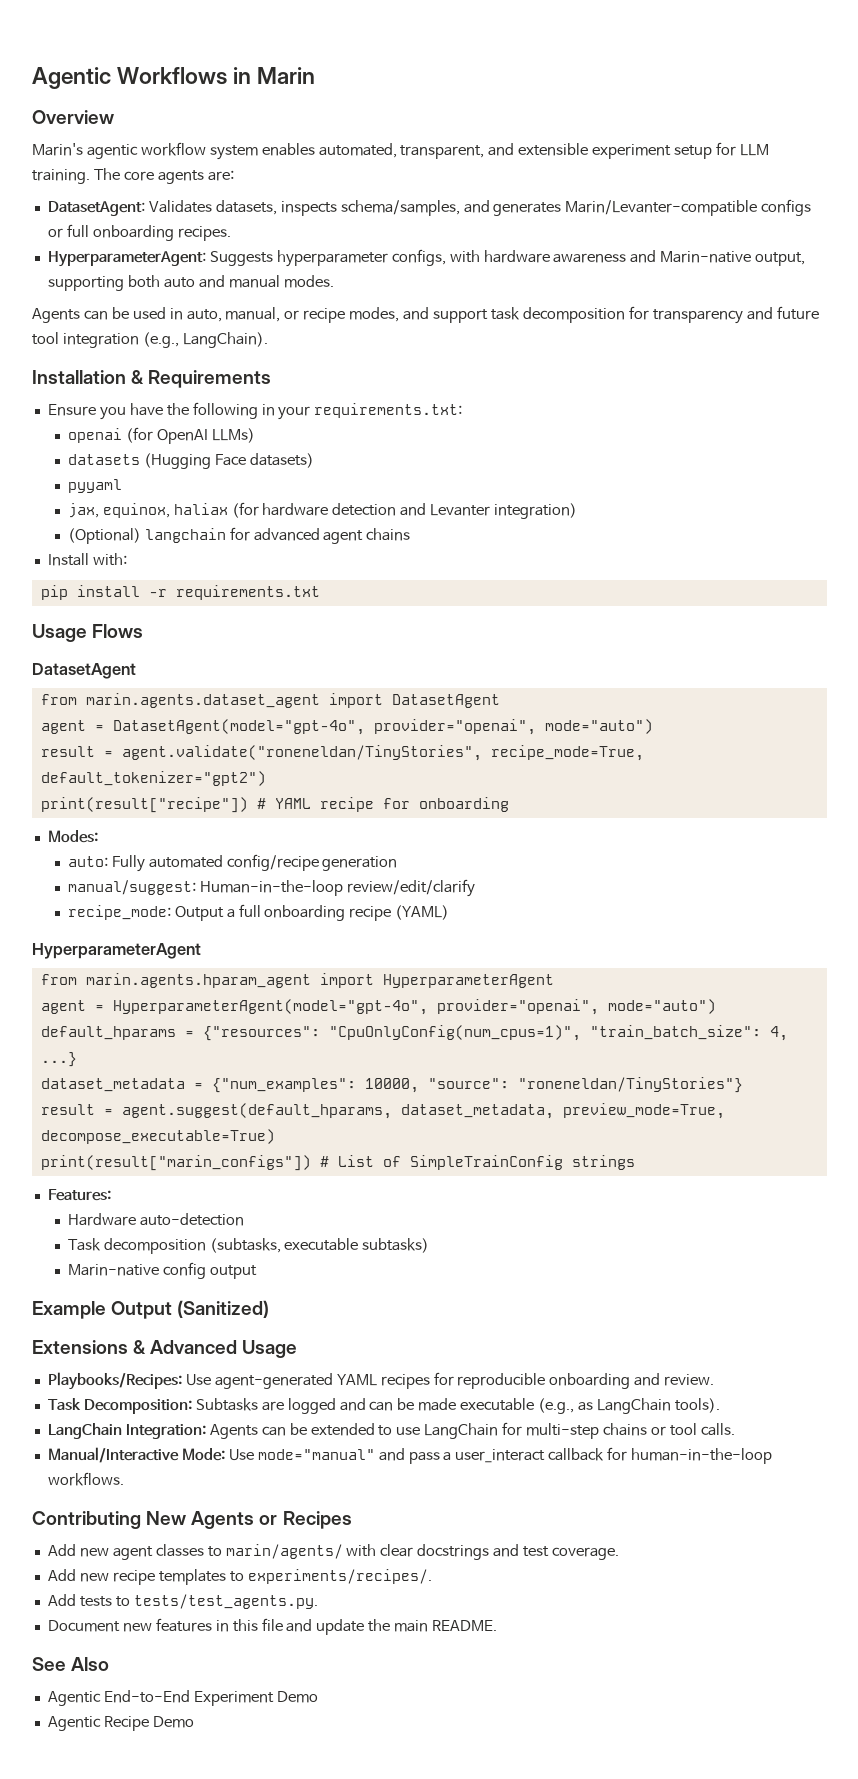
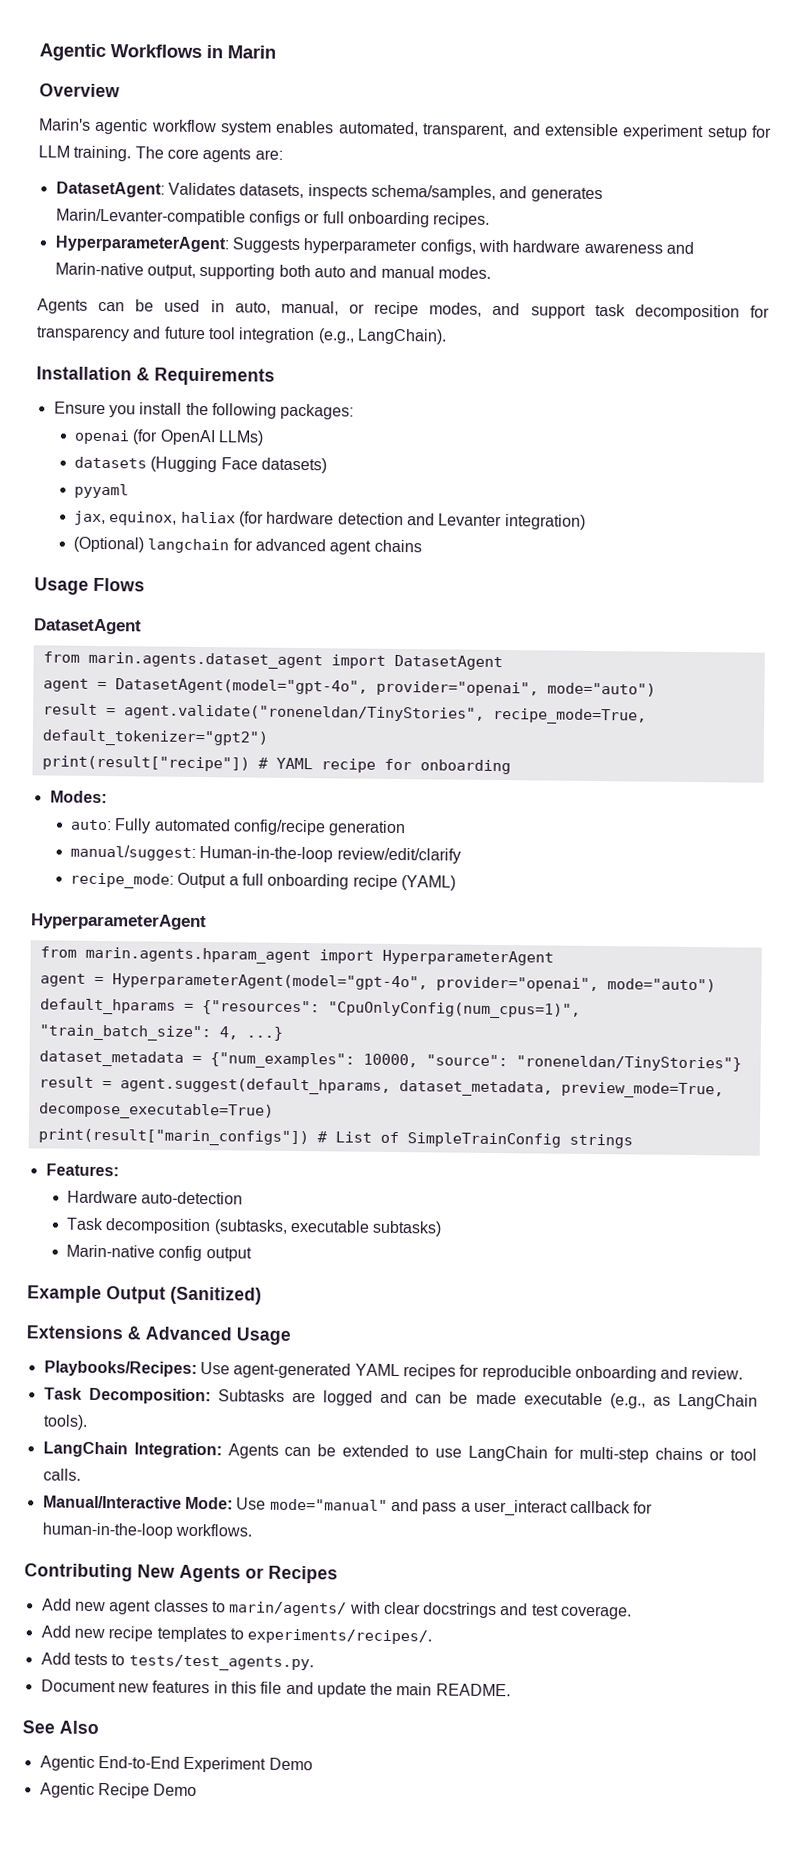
- Ensure you have the following in your requirements.txt:
+ Ensure you install the following packages:
- Install with:
- pip install -r requirements.txt

